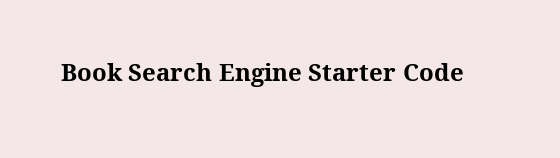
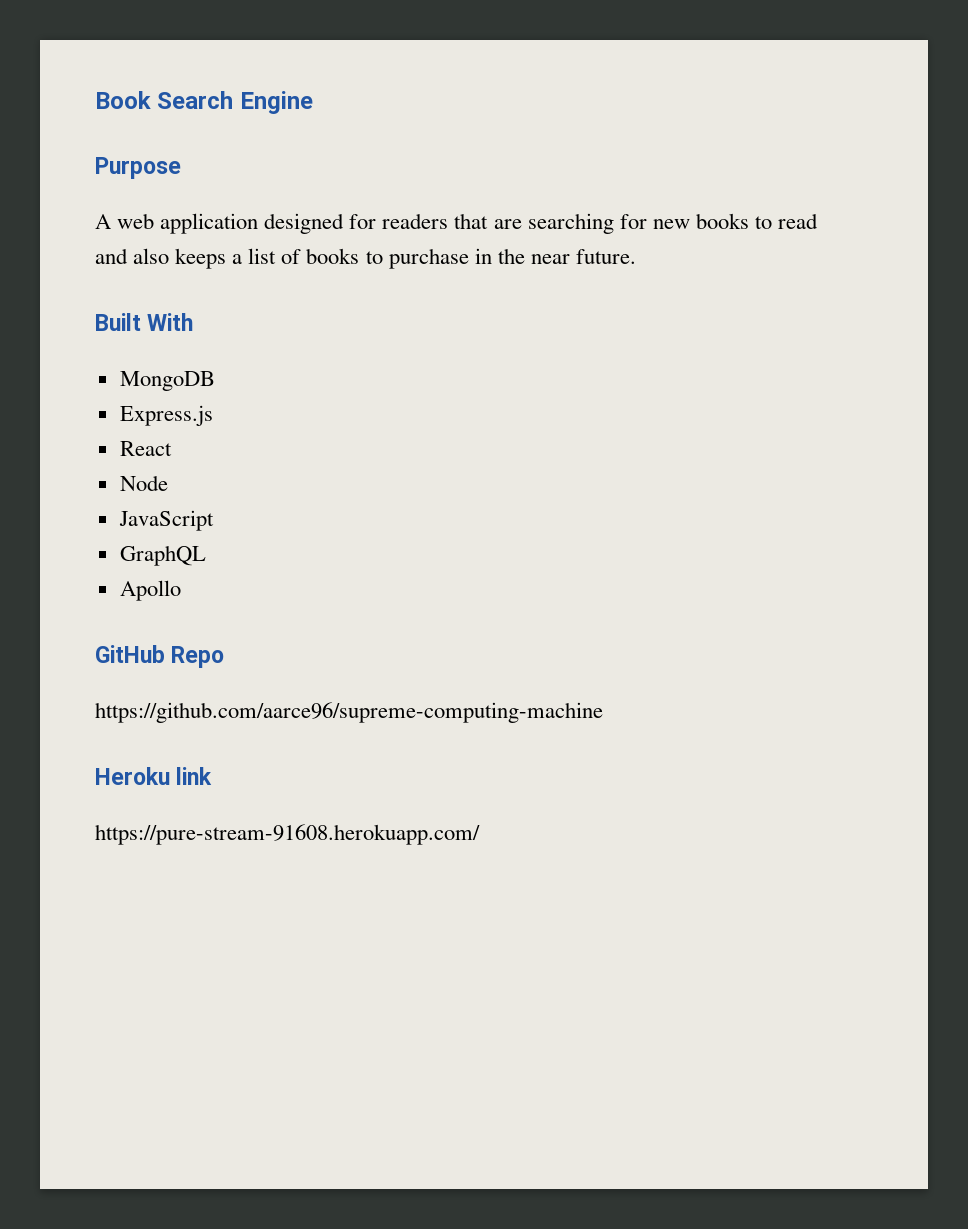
- Book Search Engine Starter Code
+ Book Search Engine
+ Purpose
+ A web application designed for readers that are searching for new books to read and also keeps a list of books to purchase in the near future.
+ Built With
+ MongoDB
+ Express.js
+ React
+ Node
+ JavaScript
+ GraphQL
+ Apollo
+ GitHub Repo
+ https://github.com/aarce96/supreme-computing-machine
+ Heroku link
+ https://pure-stream-91608.herokuapp.com/

